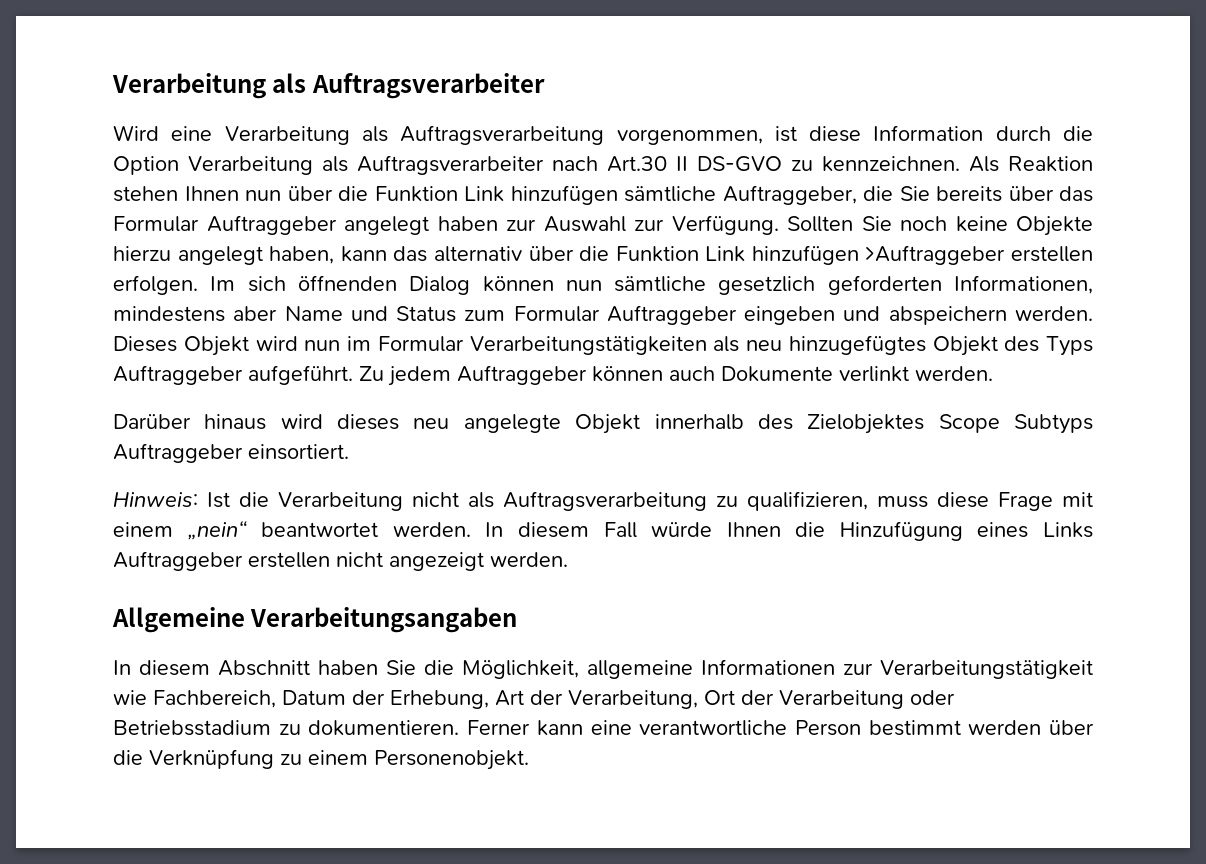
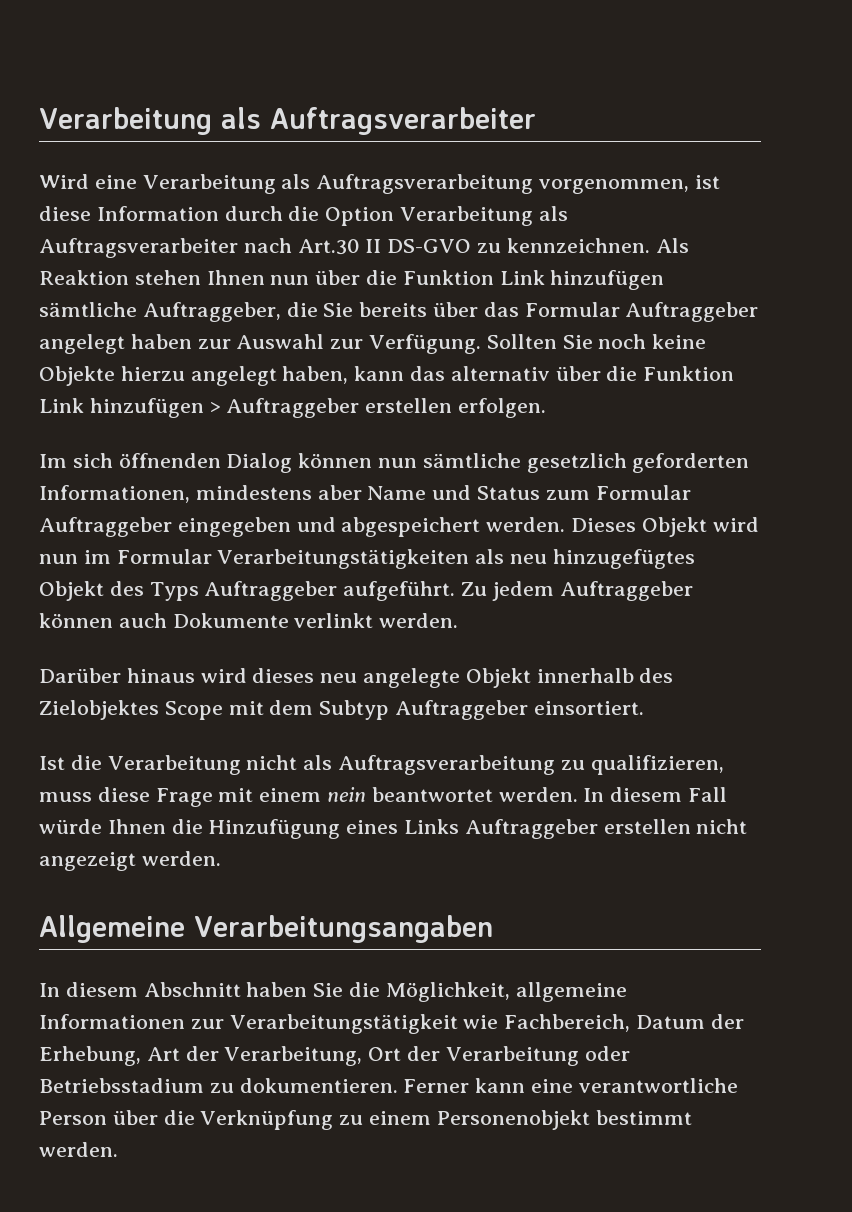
- Sollten Sie noch keine Objekte hierzu angelegt haben, kann das alternativ über die Funktion Link hinzufügen >Auftraggeber erstellen erfolgen. Im sich öffnenden Dialog können nun sämtliche gesetzlich geforderten Informationen, mindestens aber Name und Status zum Formular Auftraggeber eingeben und abspeichern werden.
+ Sollten Sie noch keine Objekte hierzu angelegt haben, kann das alternativ über die Funktion Link hinzufügen > Auftraggeber erstellen erfolgen.
+ Im sich öffnenden Dialog können nun sämtliche gesetzlich geforderten Informationen, mindestens aber Name und Status zum Formular Auftraggeber eingegeben und abgespeichert werden.
- Darüber hinaus wird dieses neu angelegte Objekt innerhalb des Zielobjektes Scope Subtyps Auftraggeber einsortiert.
+ Darüber hinaus wird dieses neu angelegte Objekt innerhalb des Zielobjektes Scope mit dem Subtyp Auftraggeber einsortiert.
- Hinweis: Ist die Verarbeitung nicht als Auftragsverarbeitung zu qualifizieren, muss diese Frage mit einem „nein“ beantwortet werden.
+ Ist die Verarbeitung nicht als Auftragsverarbeitung zu qualifizieren, muss diese Frage mit einem nein beantwortet werden.
- Ferner kann eine verantwortliche Person bestimmt werden über die Verknüpfung zu einem Personenobjekt.
+ Ferner kann eine verantwortliche Person über die Verknüpfung zu einem Personenobjekt bestimmt werden.

